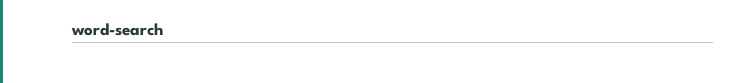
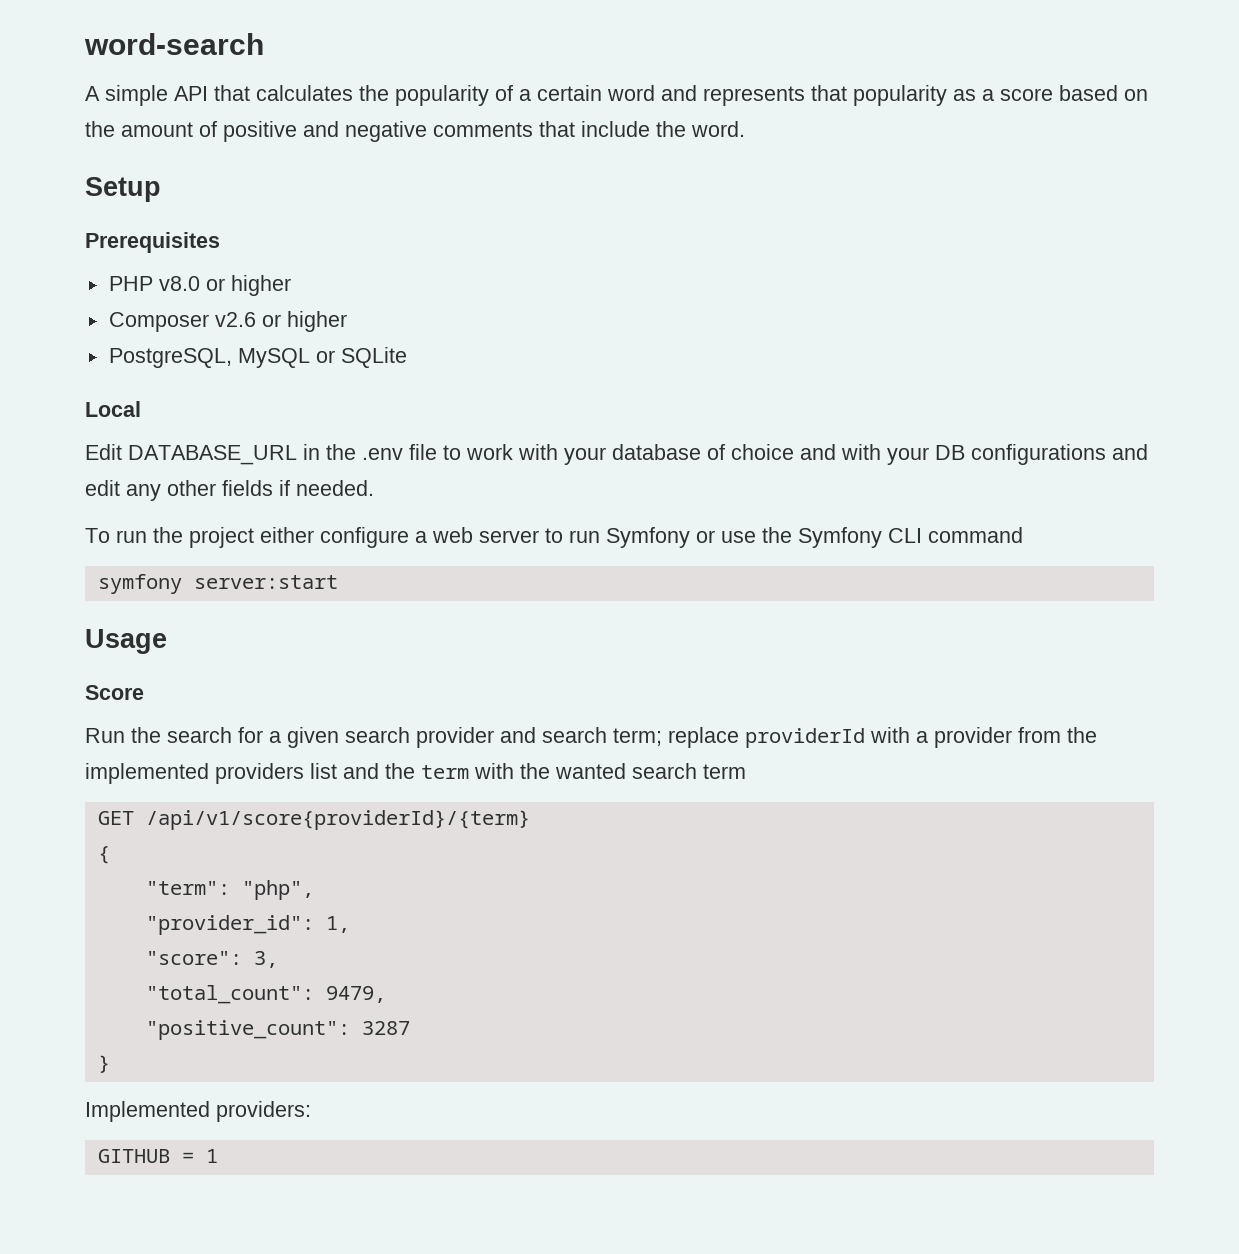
+ A simple API that calculates the popularity of a certain word and represents that popularity as a score based on the amount of positive and negative comments that include the word.
+ Setup
+ Prerequisites
+ PHP v8.0 or higher
+ Composer v2.6 or higher
+ PostgreSQL, MySQL or SQLite
+ Local
+ Edit DATABASE_URL in the .env file to work with your database of choice and with your DB configurations and edit any other fields if needed.
+ To run the project either configure a web server to run Symfony or use the Symfony CLI command
+ symfony server:start
+ Usage
+ Score
+ Run the search for a given search provider and search term; replace providerId with a provider from the implemented providers list and the term with the wanted search term
+ GET /api/v1/score{providerId}/{term}
+ {
+ "term": "php",
+ "provider_id": 1,
+ "score": 3,
+ "total_count": 9479,
+ "positive_count": 3287
+ }
+ Implemented providers:
+ GITHUB = 1

